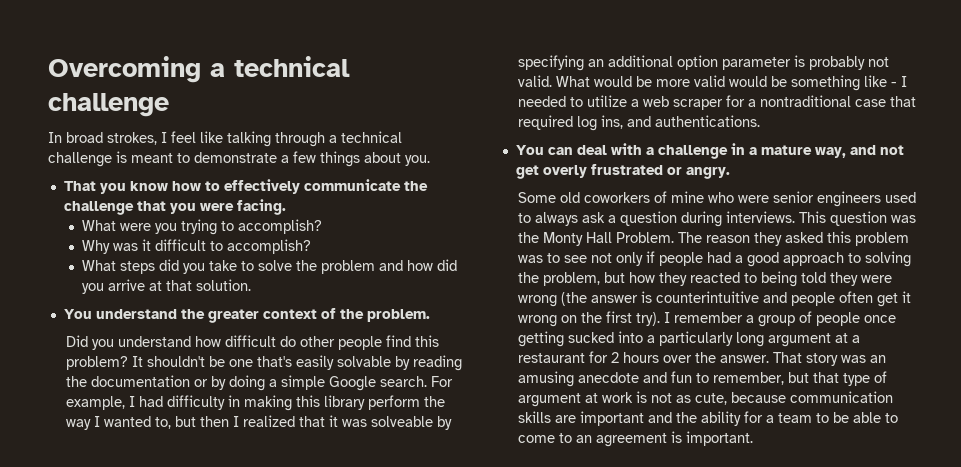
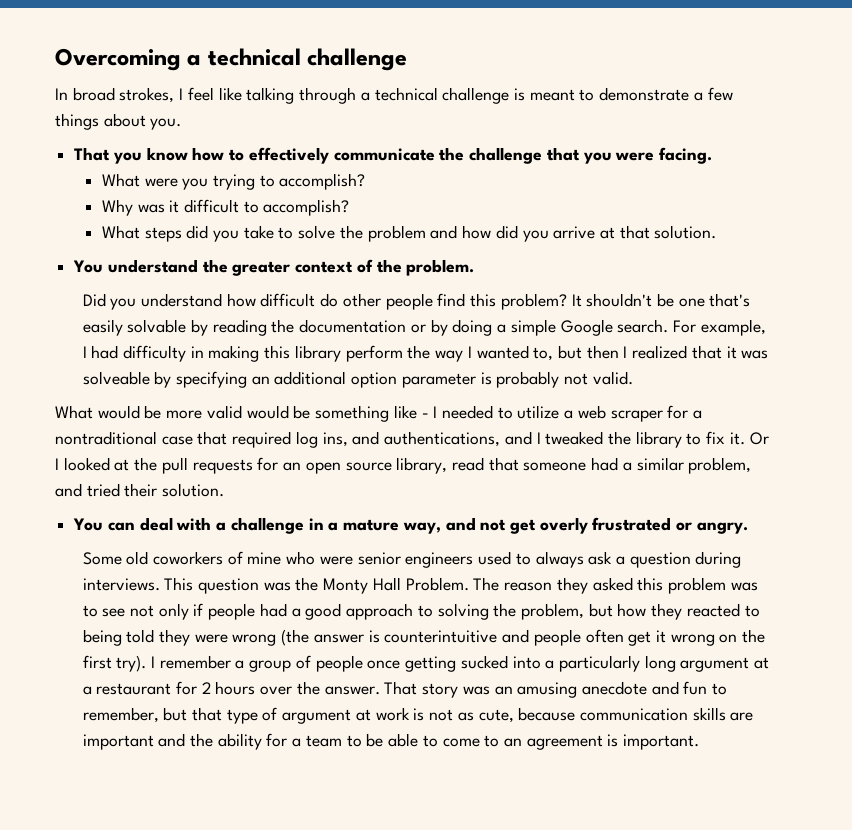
- For example, I had difficulty in making this library perform the way I wanted to, but then I realized that it was solveable by specifying an additional option parameter is probably not valid. What would be more valid would be something like - I needed to utilize a web scraper for a nontraditional case that required log ins, and authentications.
+ For example, I had difficulty in making this library perform the way I wanted to, but then I realized that it was solveable by specifying an additional option parameter is probably not valid.
+ What would be more valid would be something like - I needed to utilize a web scraper for a nontraditional case that required log ins, and authentications, and I tweaked the library to fix it. Or I looked at the pull requests for an open source library, read that someone had a similar problem, and tried their solution.

